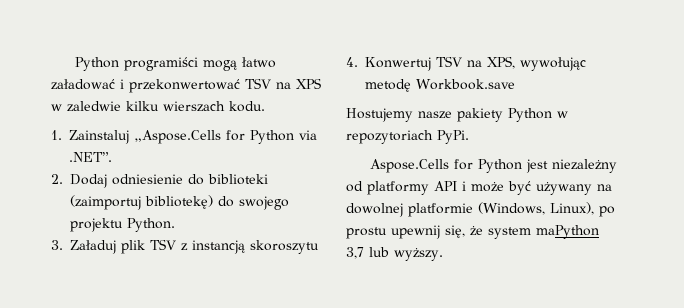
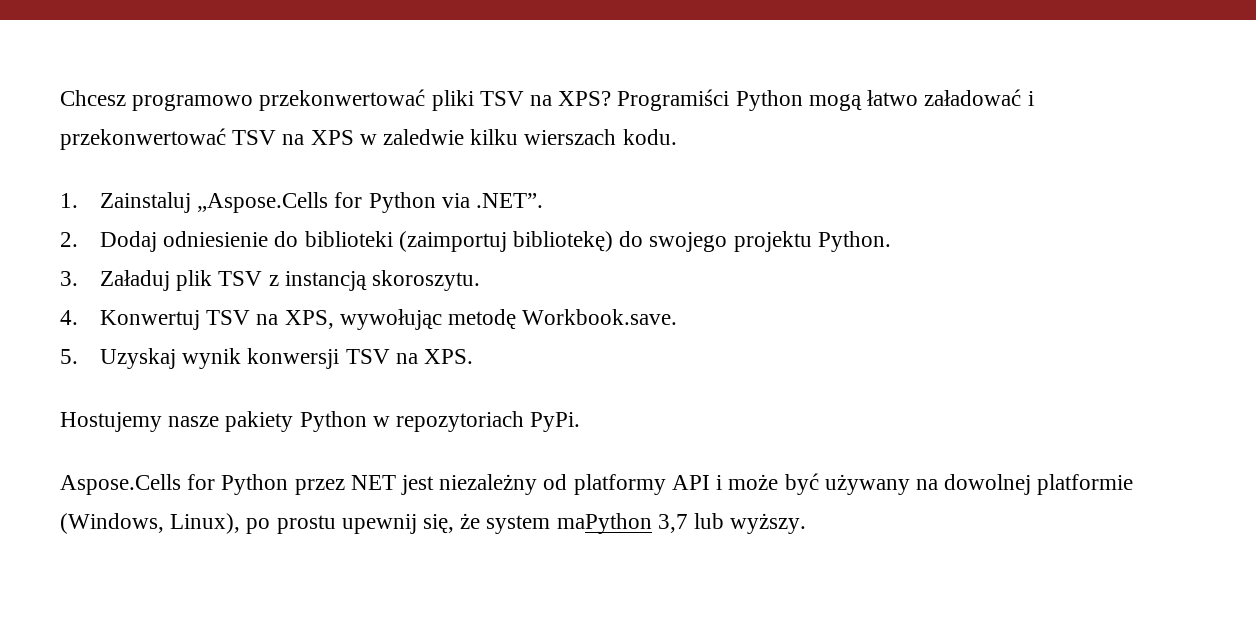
- Python programiści mogą łatwo załadować i przekonwertować TSV na XPS w zaledwie kilku wierszach kodu.
+ Chcesz programowo przekonwertować pliki TSV na XPS? Programiści Python mogą łatwo załadować i przekonwertować TSV na XPS w zaledwie kilku wierszach kodu.
- 3. Załaduj plik TSV z instancją skoroszytu
+ 3. Załaduj plik TSV z instancją skoroszytu.
- 4. Konwertuj TSV na XPS, wywołując metodę Workbook.save
+ 4. Konwertuj TSV na XPS, wywołując metodę Workbook.save.
+ 5. Uzyskaj wynik konwersji TSV na XPS.
- Aspose.Cells for Python jest niezależny od platformy API i może być używany na dowolnej platformie (Windows, Linux), po prostu upewnij się, że system maPython 3,7 lub wyższy.
+ Aspose.Cells for Python przez NET jest niezależny od platformy API i może być używany na dowolnej platformie (Windows, Linux), po prostu upewnij się, że system maPython 3,7 lub wyższy.

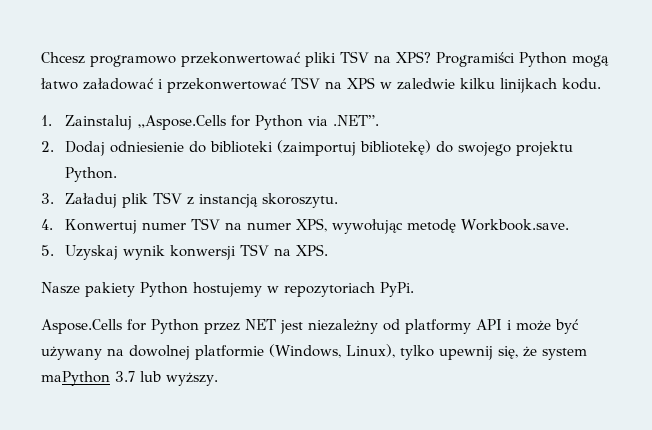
- Programiści Python mogą łatwo załadować i przekonwertować TSV na XPS w zaledwie kilku wierszach kodu.
+ Programiści Python mogą łatwo załadować i przekonwertować TSV na XPS w zaledwie kilku linijkach kodu.
- 4. Konwertuj TSV na XPS, wywołując metodę Workbook.save.
+ 4. Konwertuj numer TSV na numer XPS, wywołując metodę Workbook.save.
- Hostujemy nasze pakiety Python w repozytoriach PyPi.
+ Nasze pakiety Python hostujemy w repozytoriach PyPi.
- Aspose.Cells for Python przez NET jest niezależny od platformy API i może być używany na dowolnej platformie (Windows, Linux), po prostu upewnij się, że system maPython 3,7 lub wyższy.
+ Aspose.Cells for Python przez NET jest niezależny od platformy API i może być używany na dowolnej platformie (Windows, Linux), tylko upewnij się, że system maPython 3.7 lub wyższy.

